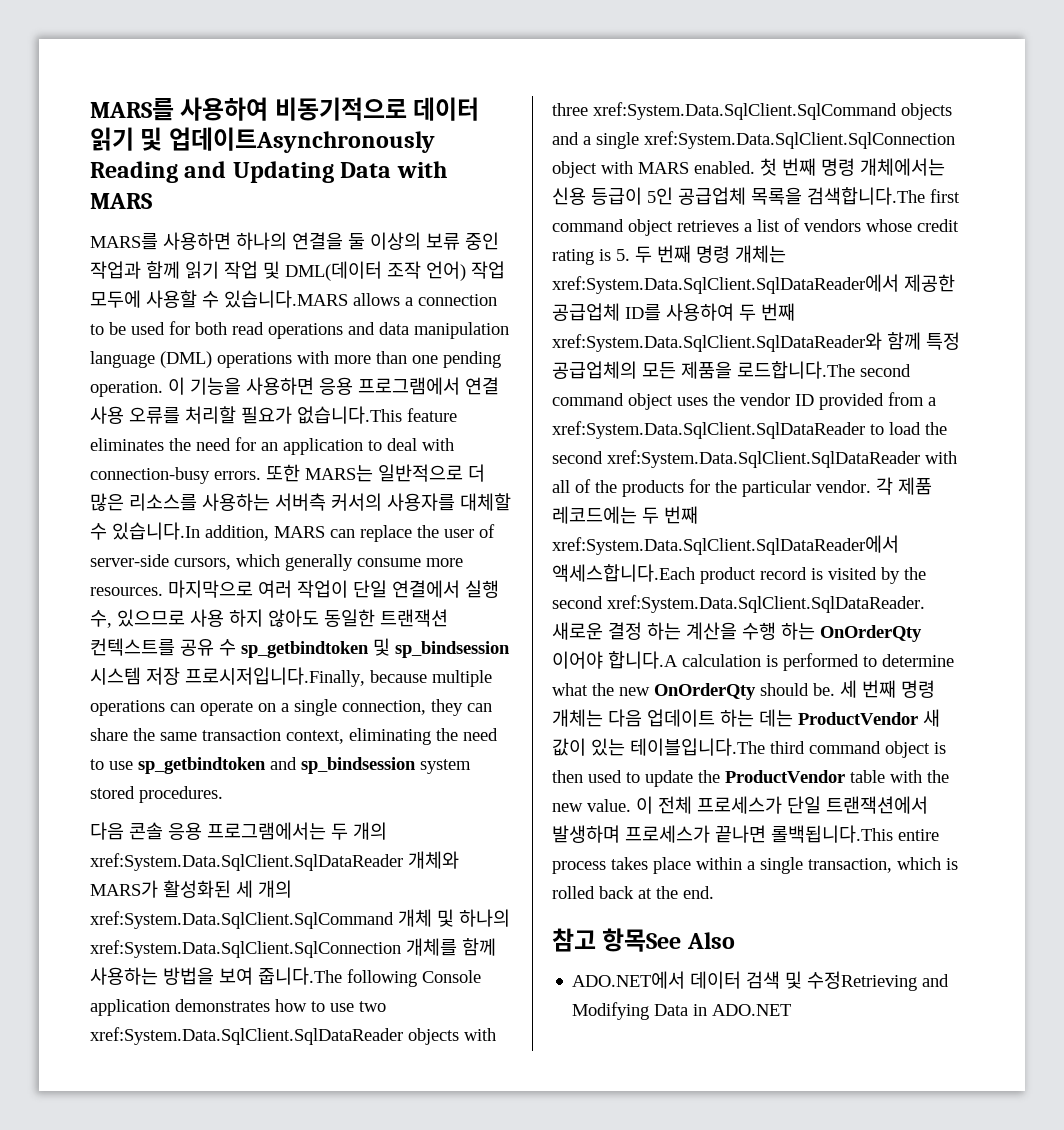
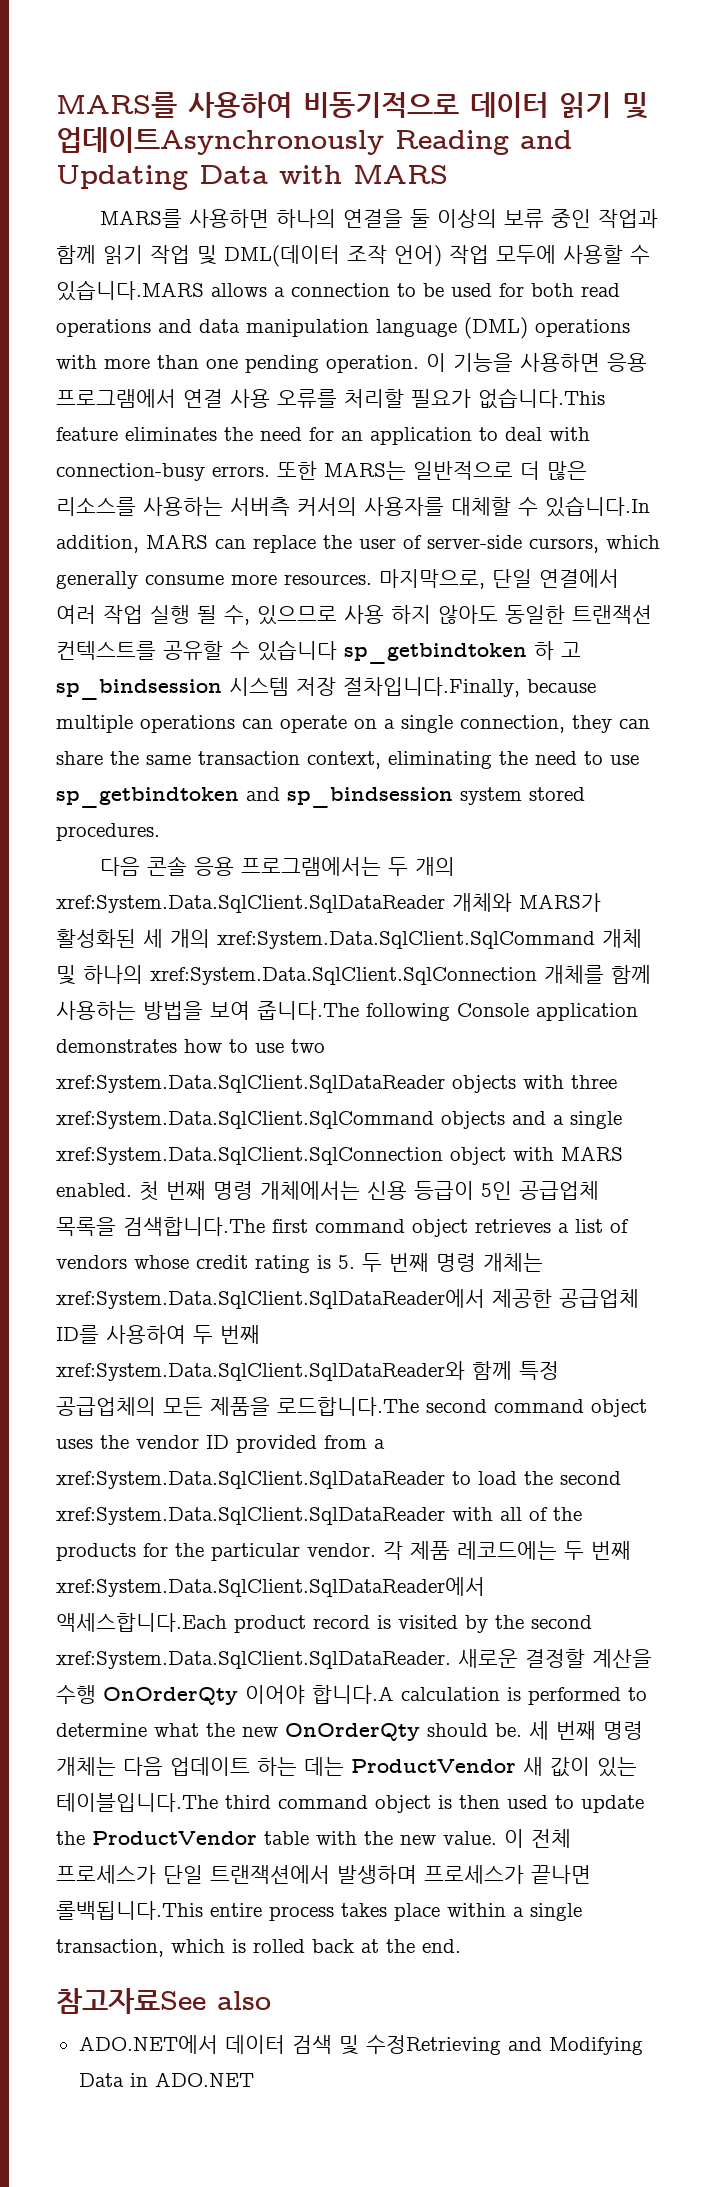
- 마지막으로 여러 작업이 단일 연결에서 실행 수, 있으므로 사용 하지 않아도 동일한 트랜잭션 컨텍스트를 공유 수 sp_getbindtoken 및 sp_bindsession 시스템 저장 프로시저입니다.Finally, because multiple operations can operate on a single connection, they can share the same transaction context, eliminating the need to use sp_getbindtoken and sp_bindsession system stored procedures.
+ 마지막으로, 단일 연결에서 여러 작업 실행 될 수, 있으므로 사용 하지 않아도 동일한 트랜잭션 컨텍스트를 공유할 수 있습니다 sp_getbindtoken 하 고 sp_bindsession 시스템 저장 절차입니다.Finally, because multiple operations can operate on a single connection, they can share the same transaction context, eliminating the need to use sp_getbindtoken and sp_bindsession system stored procedures.
- 각 제품 레코드에는 두 번째 xref:System.Data.SqlClient.SqlDataReader에서 액세스합니다.Each product record is visited by the second xref:System.Data.SqlClient.SqlDataReader. 새로운 결정 하는 계산을 수행 하는 OnOrderQty 이어야 합니다.A calculation is performed to determine what the new OnOrderQty should be.
+ 각 제품 레코드에는 두 번째 xref:System.Data.SqlClient.SqlDataReader에서 액세스합니다.Each product record is visited by the second xref:System.Data.SqlClient.SqlDataReader. 새로운 결정할 계산을 수행 OnOrderQty 이어야 합니다.A calculation is performed to determine what the new OnOrderQty should be.
- 참고 항목See Also
+ 참고자료See also

